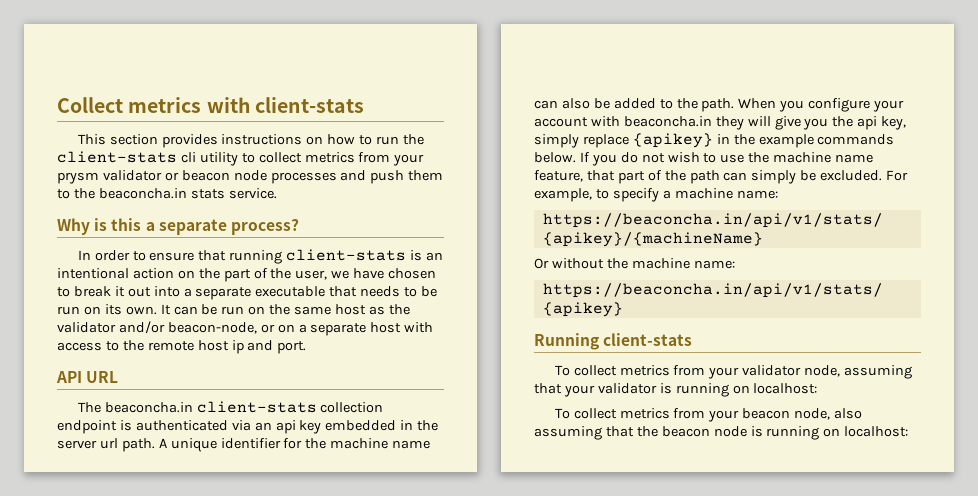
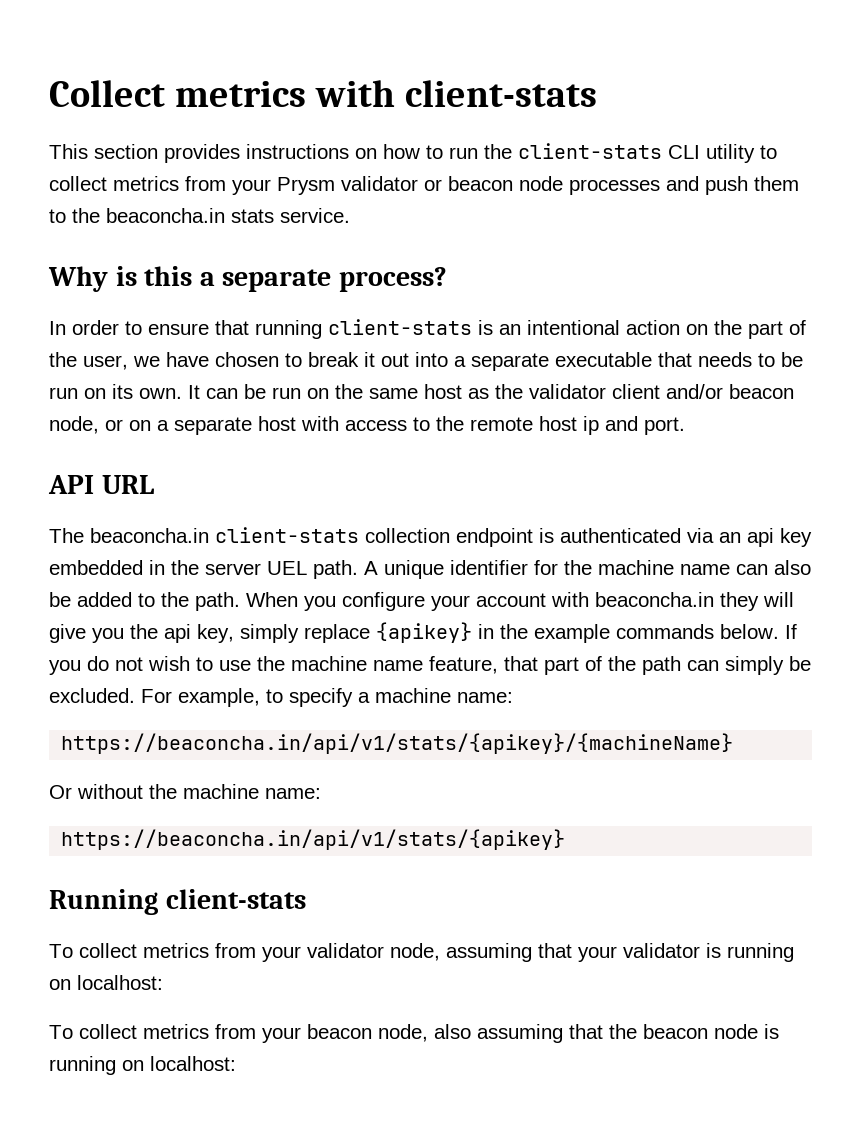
- This section provides instructions on how to run the client-stats cli utility to collect metrics from your prysm validator or beacon node processes and push them to the beaconcha.in stats service.
+ This section provides instructions on how to run the client-stats CLI utility to collect metrics from your Prysm validator or beacon node processes and push them to the beaconcha.in stats service.
- It can be run on the same host as the validator and/or beacon-node, or on a separate host with access to the remote host ip and port.
+ It can be run on the same host as the validator client and/or beacon node, or on a separate host with access to the remote host ip and port.
- The beaconcha.in client-stats collection endpoint is authenticated via an api key embedded in the server url path.
+ The beaconcha.in client-stats collection endpoint is authenticated via an api key embedded in the server UEL path.

